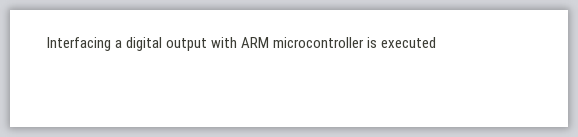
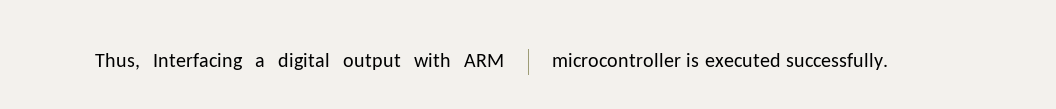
- Interfacing a digital output with ARM microcontroller is executed
+ Thus, Interfacing a digital output with ARM microcontroller is executed successfully.

